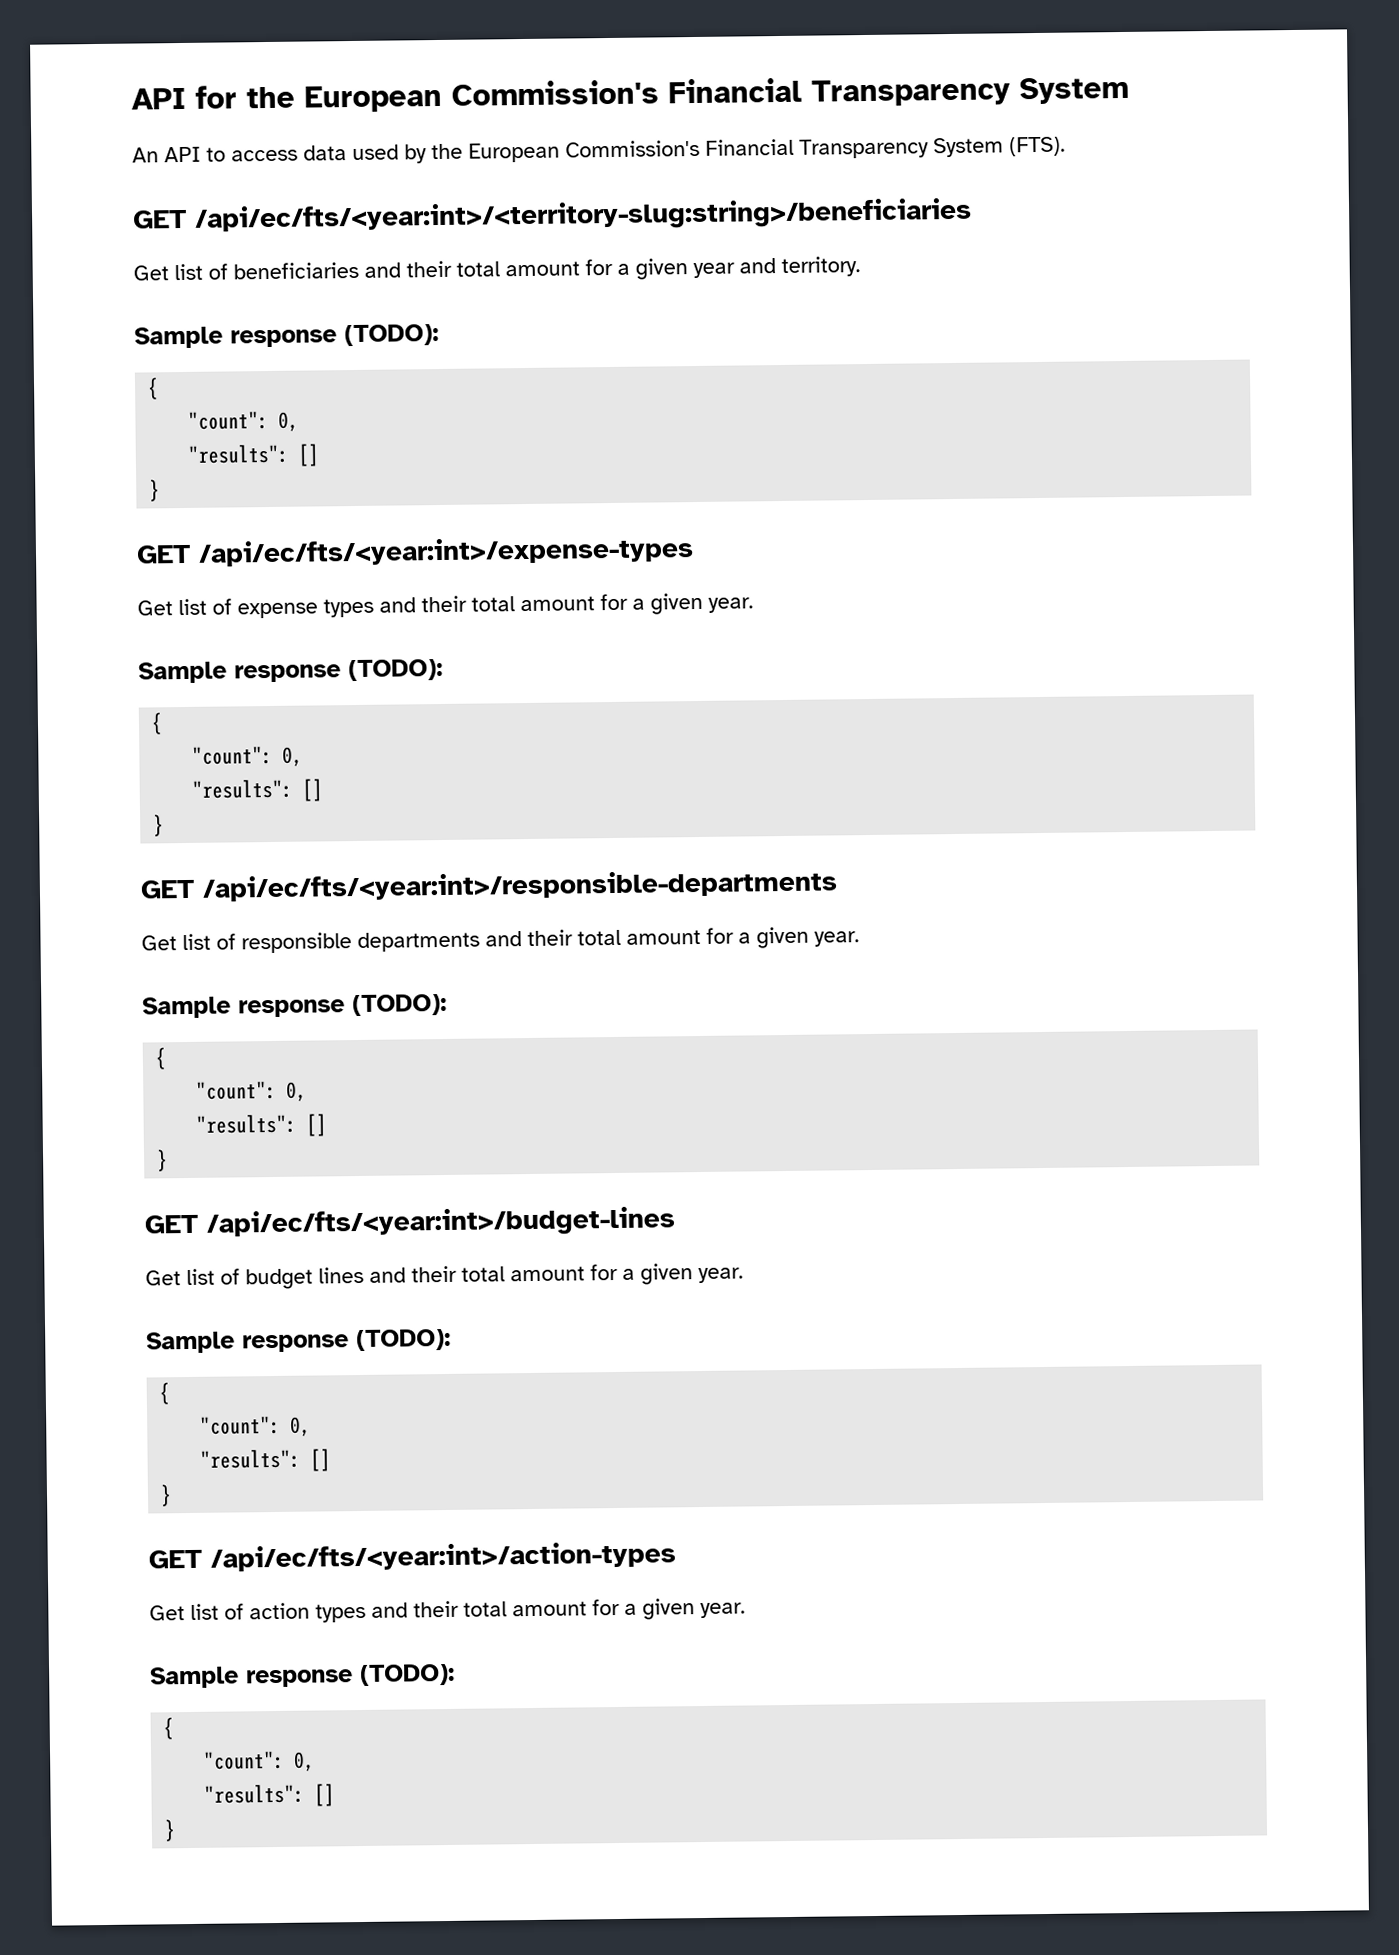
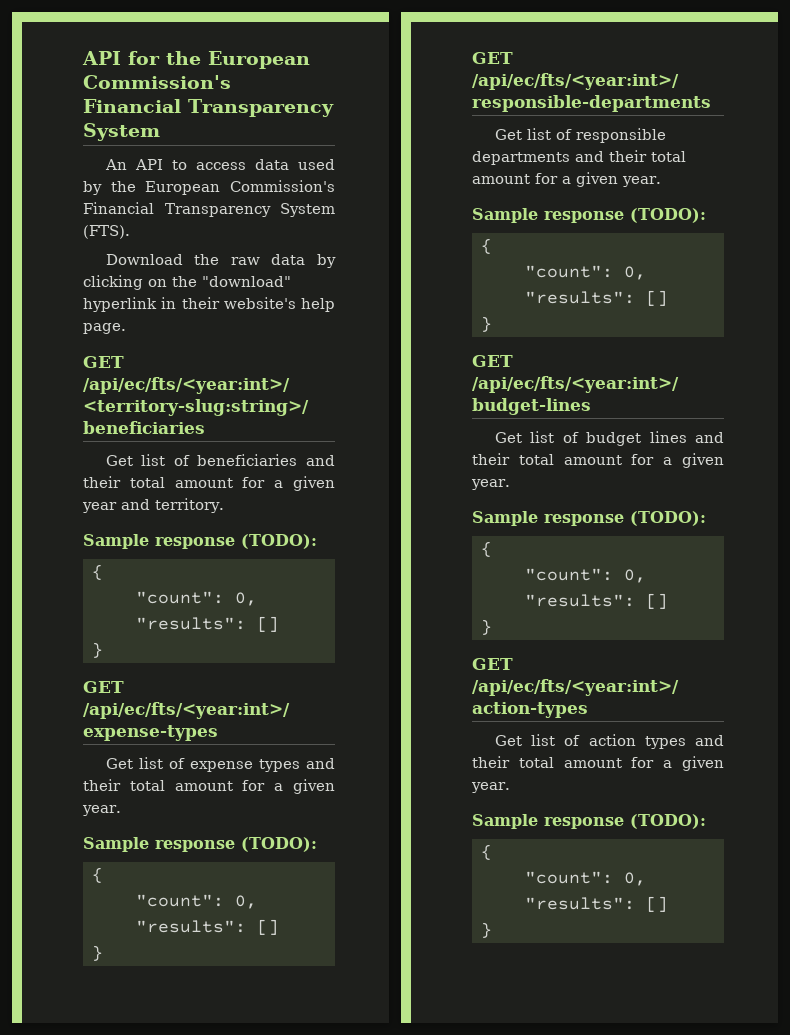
+ Download the raw data by clicking on the "download" hyperlink in their website's help page.

